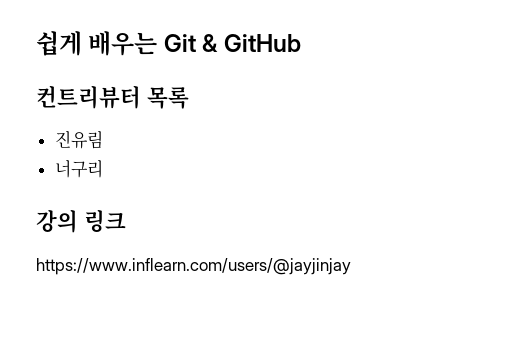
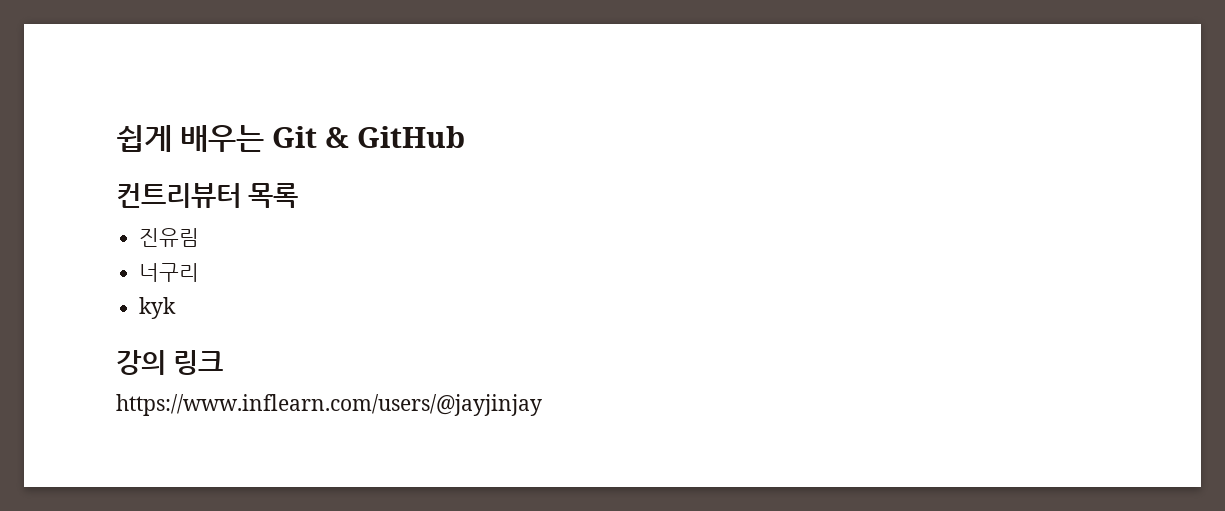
+ kyk

